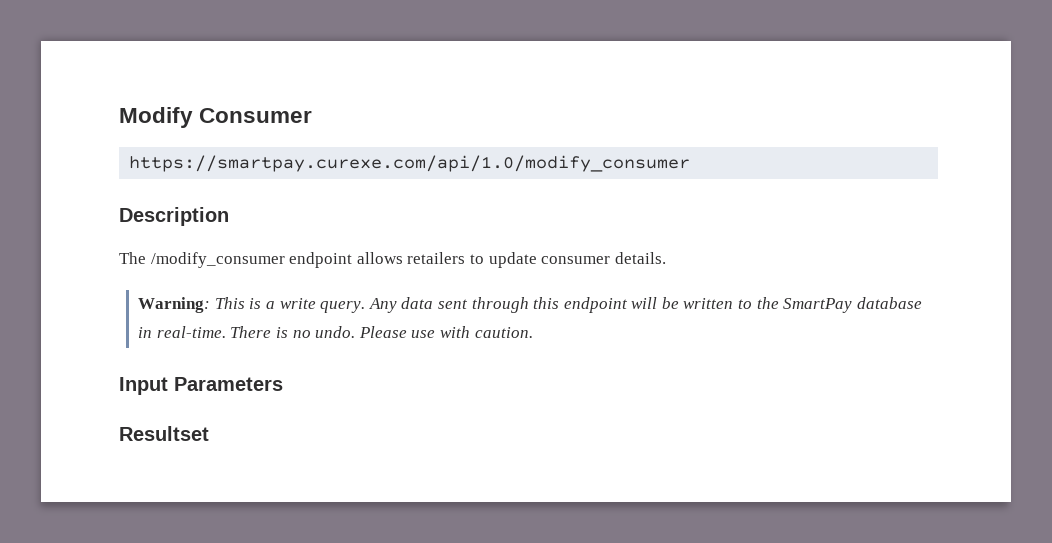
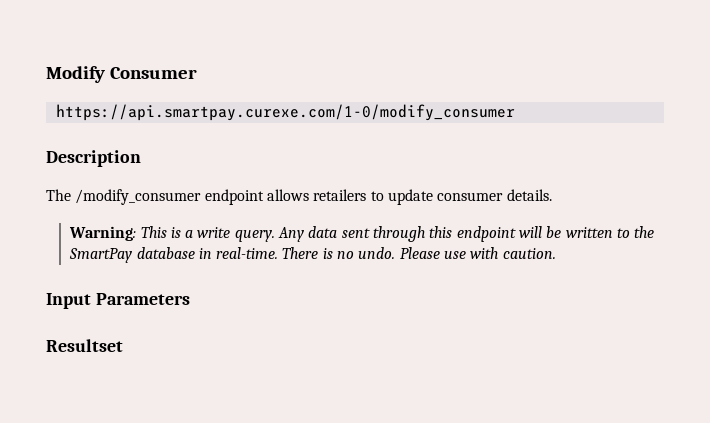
- https://smartpay.curexe.com/api/1.0/modify_consumer
+ https://api.smartpay.curexe.com/1-0/modify_consumer

